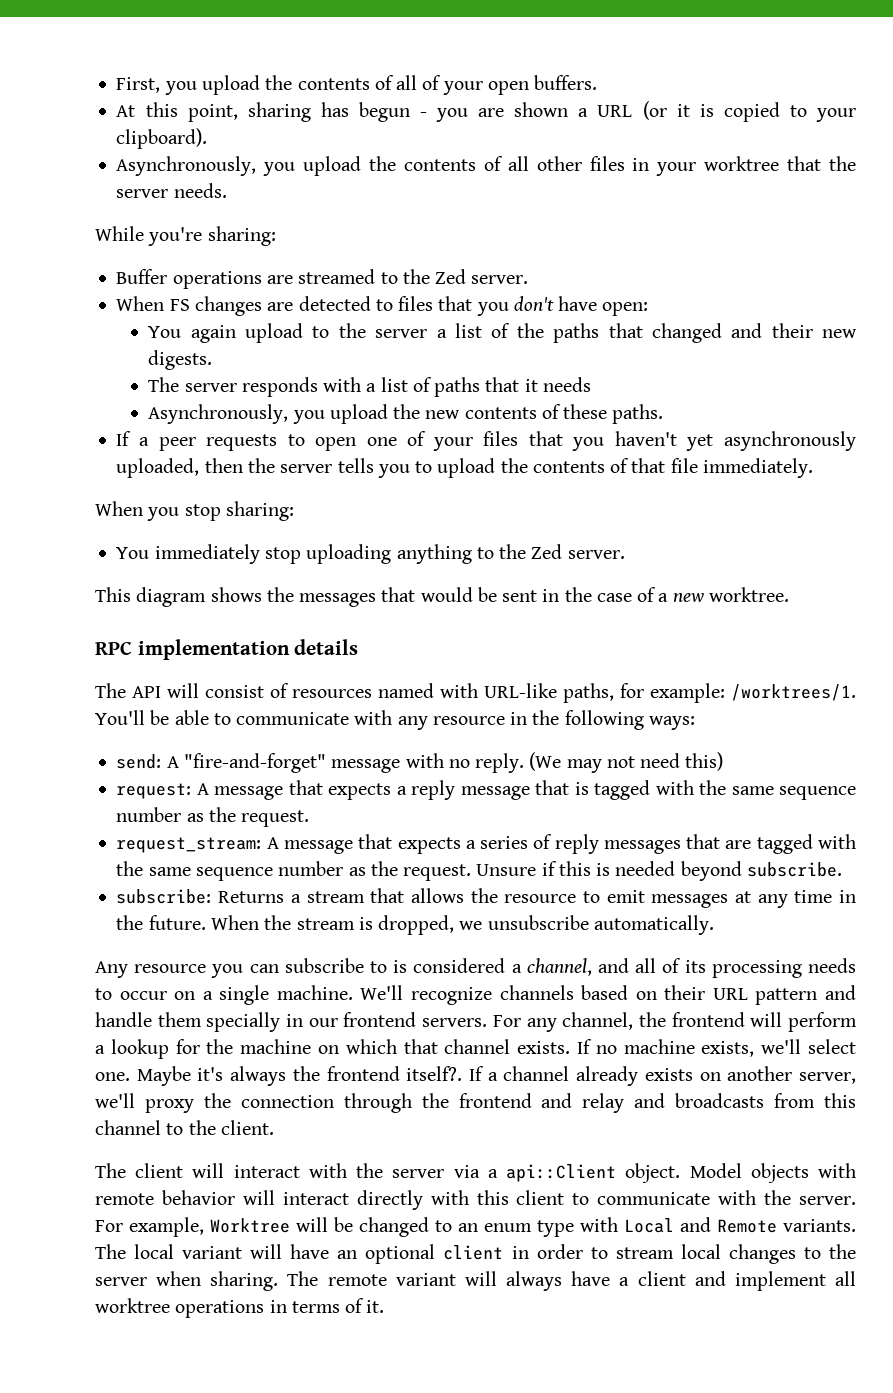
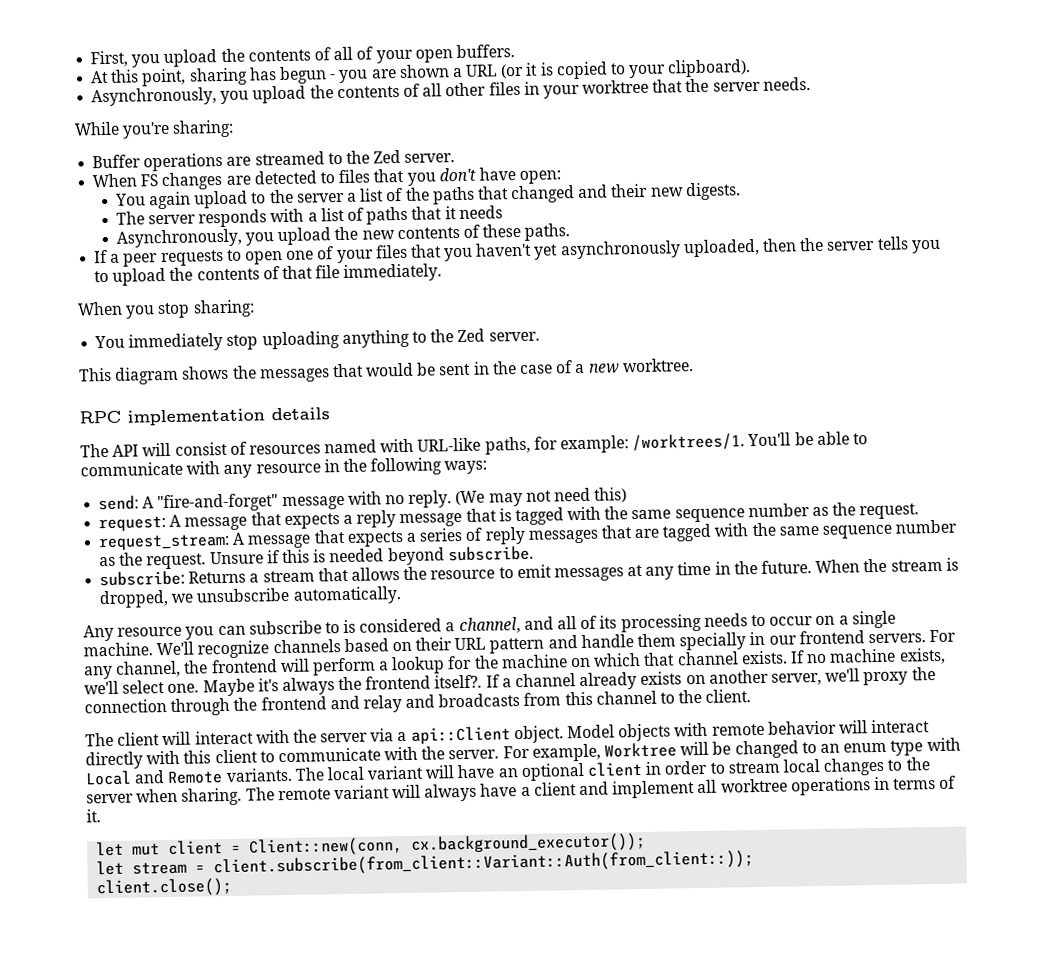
+ let mut client = Client::new(conn, cx.background_executor());
+ let stream = client.subscribe(from_client::Variant::Auth(from_client::));
+ client.close();

